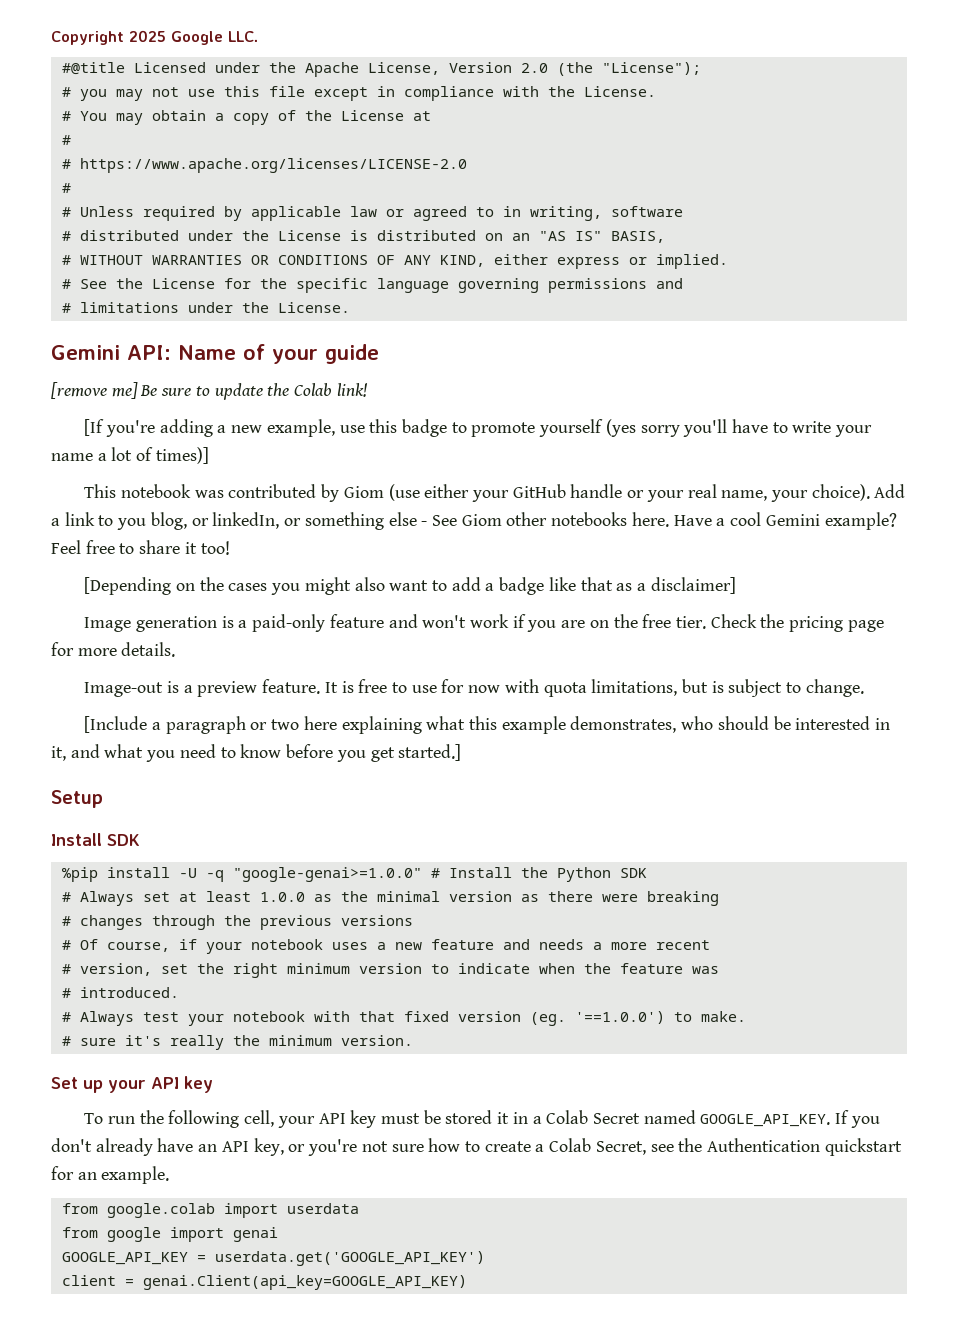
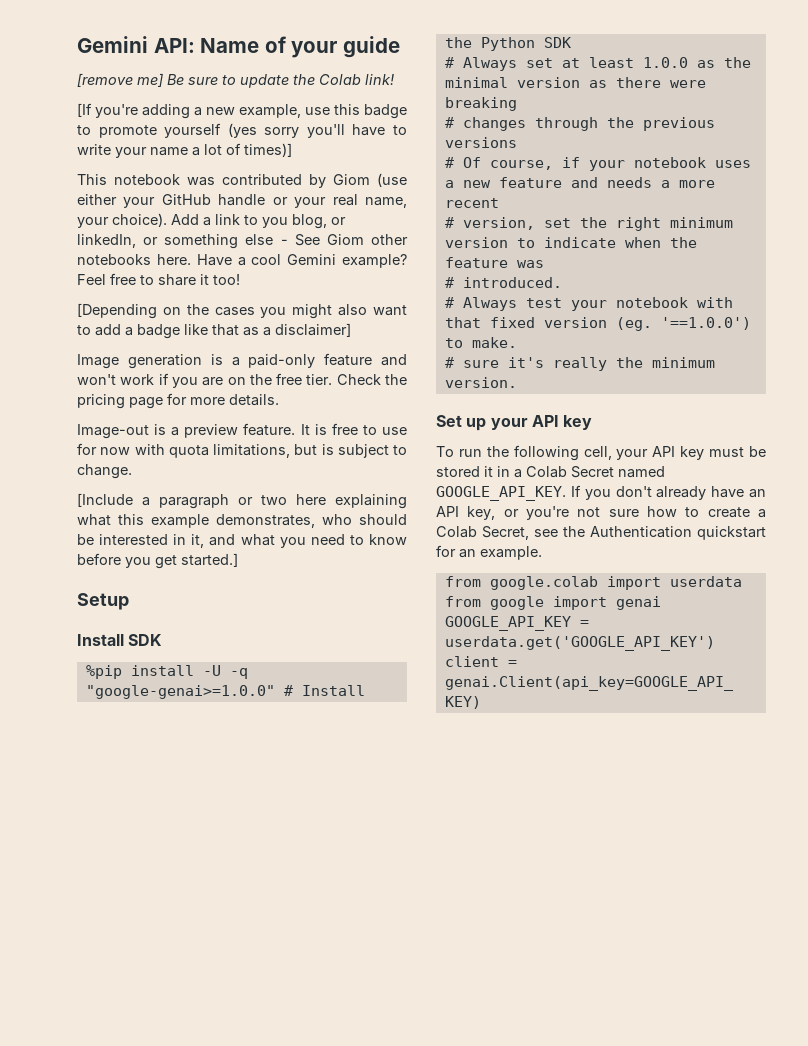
- Copyright 2025 Google LLC.
- #@title Licensed under the Apache License, Version 2.0 (the "License");
- # you may not use this file except in compliance with the License.
- # You may obtain a copy of the License at
- #
- # https://www.apache.org/licenses/LICENSE-2.0
- #
- # Unless required by applicable law or agreed to in writing, software
- # distributed under the License is distributed on an "AS IS" BASIS,
- # WITHOUT WARRANTIES OR CONDITIONS OF ANY KIND, either express or implied.
- # See the License for the specific language governing permissions and
- # limitations under the License.

